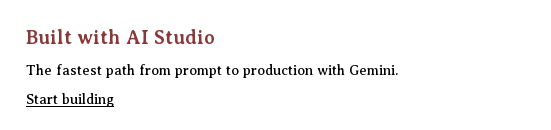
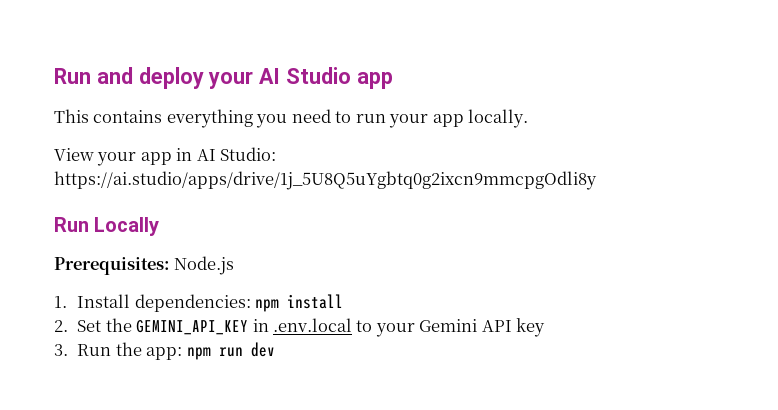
- Built with AI Studio
- The fastest path from prompt to production with Gemini.
- Start building
+ Run and deploy your AI Studio app
+ This contains everything you need to run your app locally.
+ View your app in AI Studio: https://ai.studio/apps/drive/1j_5U8Q5uYgbtq0g2ixcn9mmcpgOdli8y
+ Run Locally
+ Prerequisites: Node.js
+ 1. Install dependencies: npm install
+ 2. Set the GEMINI_API_KEY in .env.local to your Gemini API key
+ 3. Run the app: npm run dev

